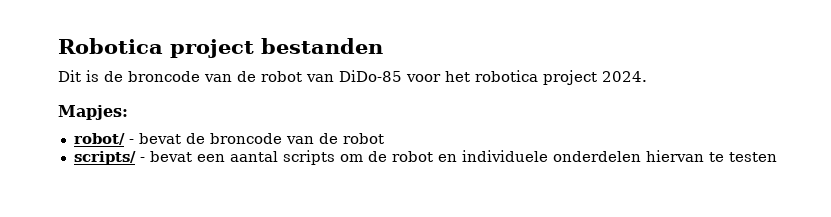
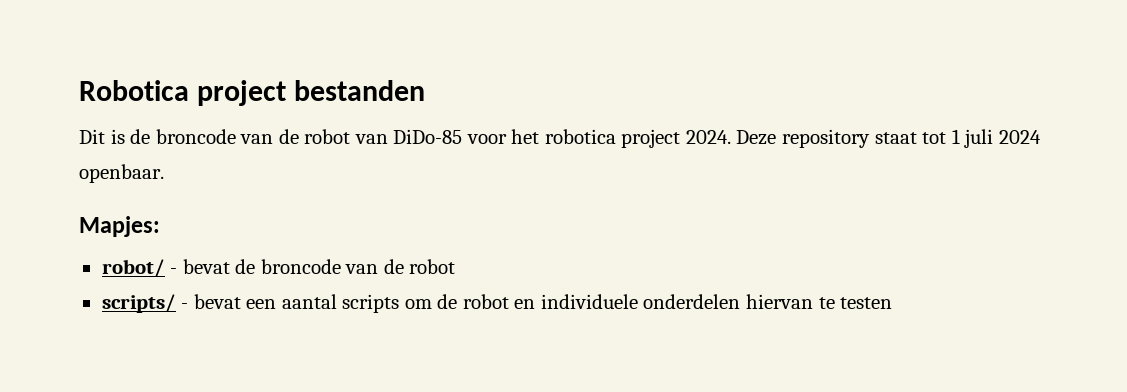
+ Deze repository staat tot 1 juli 2024 openbaar.

